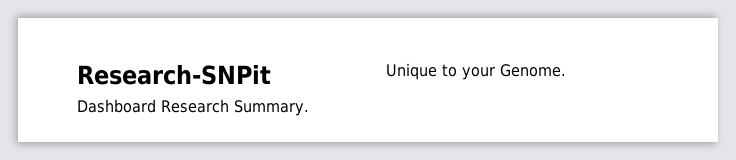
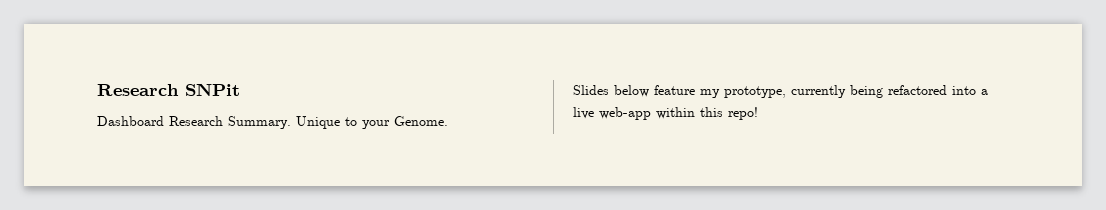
- Research-SNPit
+ Research SNPit
+ Slides below feature my prototype, currently being refactored into a live web-app within this repo!

